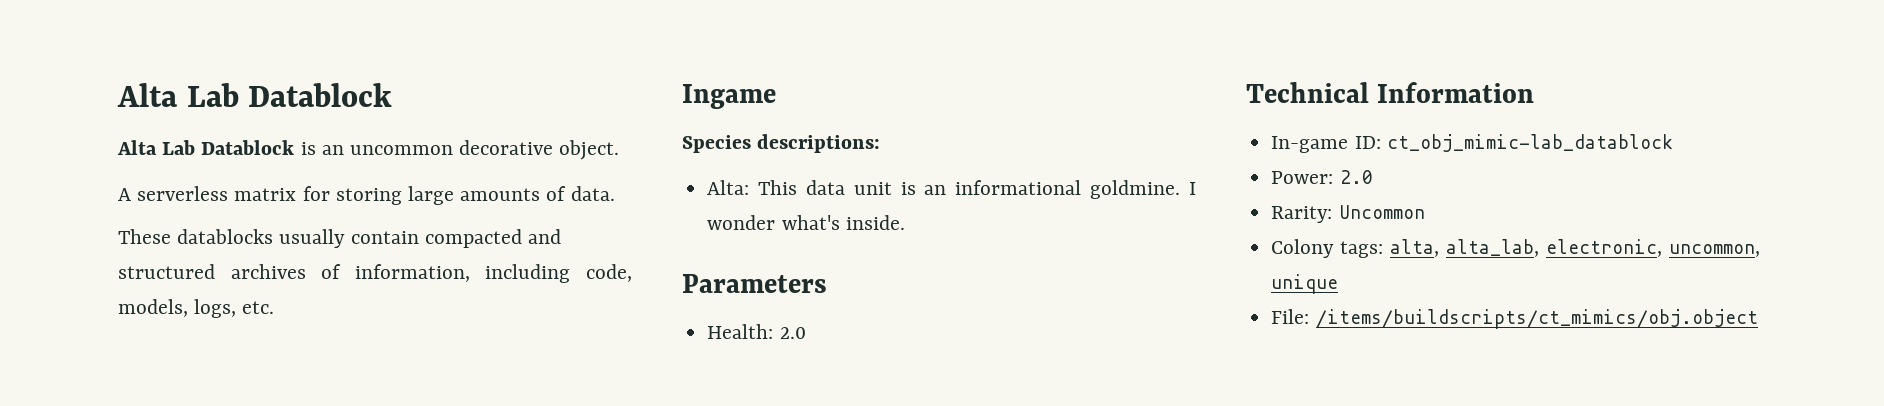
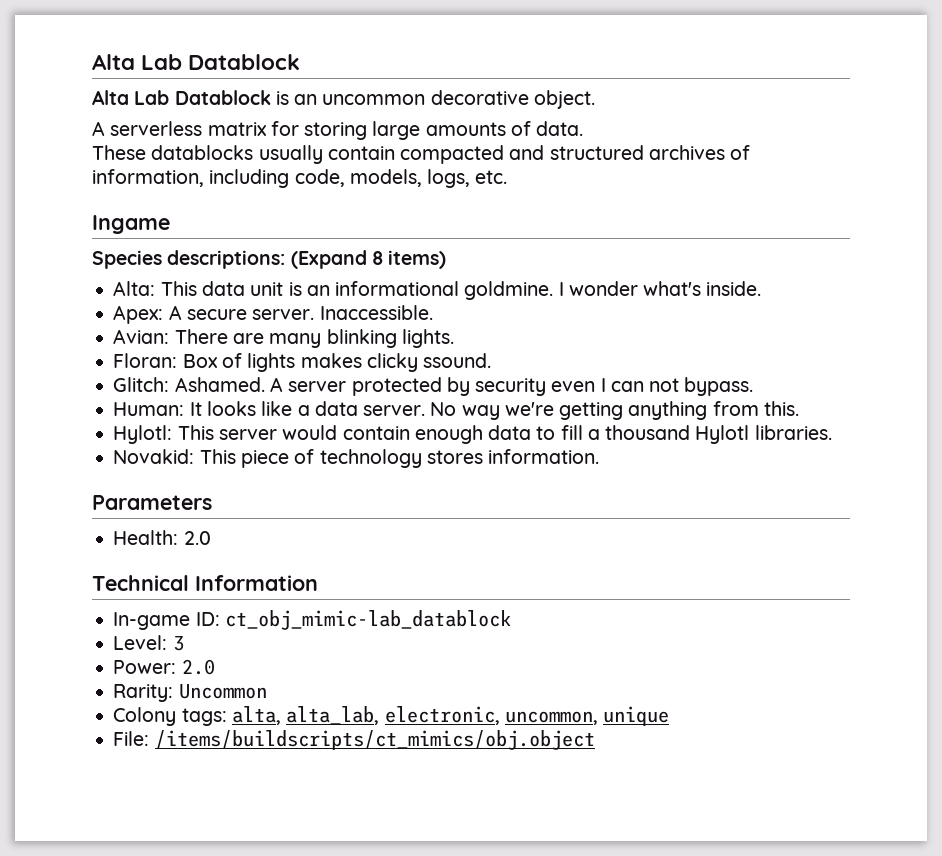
- Species descriptions:
+ Species descriptions: (Expand 8 items)
+ Apex: A secure server. Inaccessible.
+ Avian: There are many blinking lights.
+ Floran: Box of lights makes clicky ssound.
+ Glitch: Ashamed. A server protected by security even I can not bypass.
+ Human: It looks like a data server. No way we're getting anything from this.
+ Hylotl: This server would contain enough data to fill a thousand Hylotl libraries.
+ Novakid: This piece of technology stores information.
+ Level: 3

